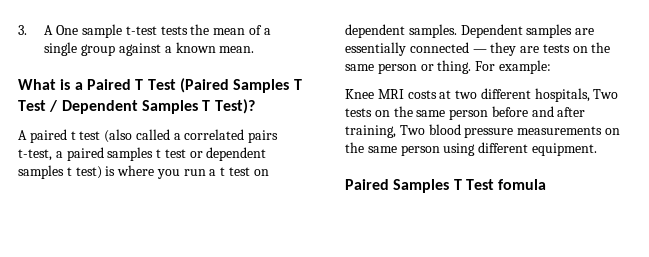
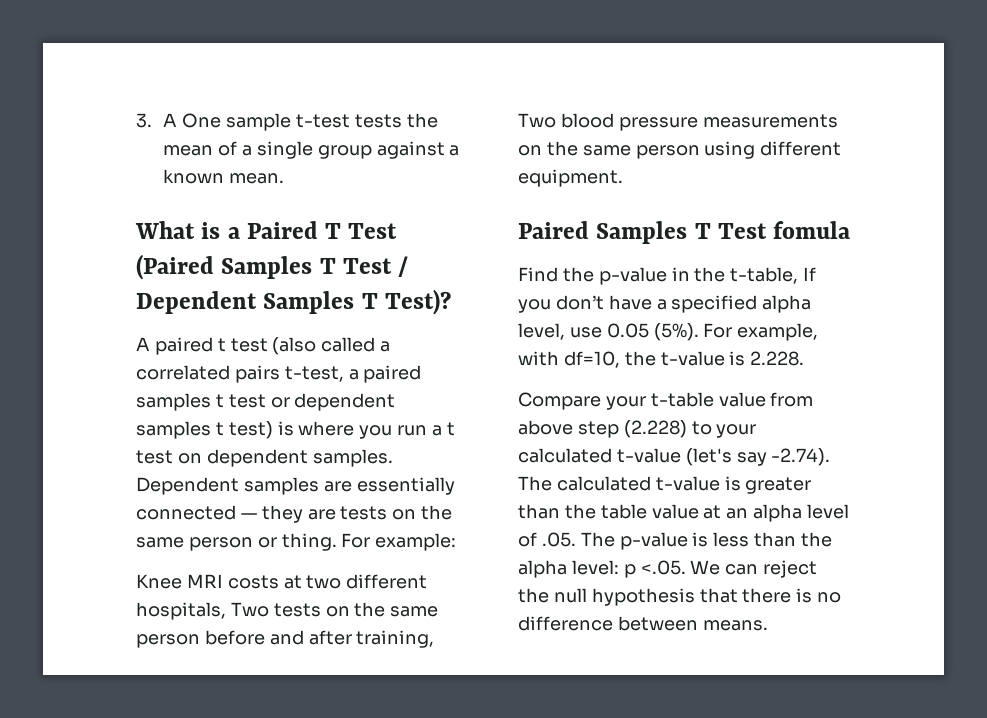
+ Find the p-value in the t-table, If you don’t have a specified alpha level, use 0.05 (5%). For example, with df=10, the t-value is 2.228.
+ Compare your t-table value from above step (2.228) to your calculated t-value (let's say -2.74). The calculated t-value is greater than the table value at an alpha level of .05. The p-value is less than the alpha level: p <.05. We can reject the null hypothesis that there is no difference between means.

